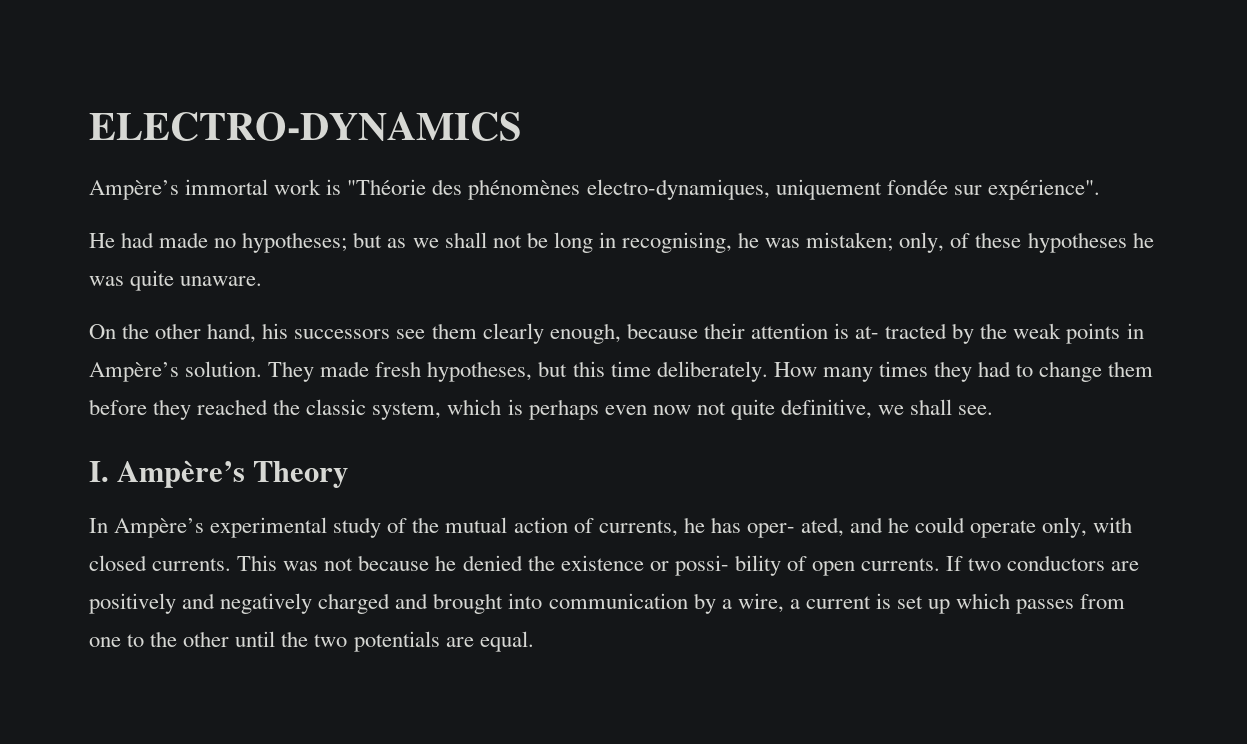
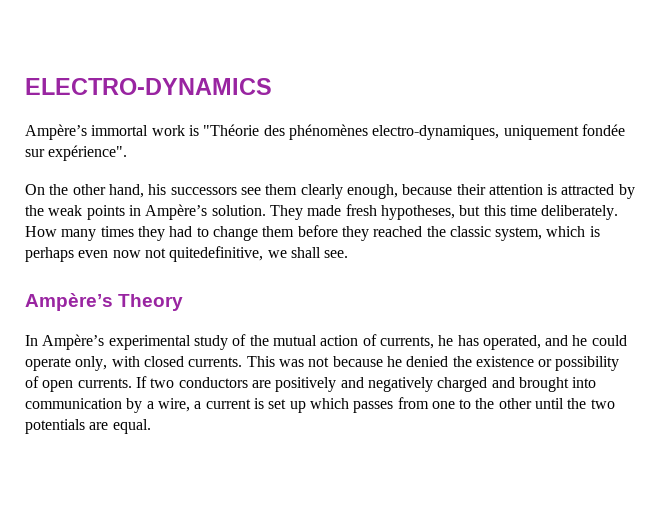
- He had made no hypotheses; but as we shall not be long in recognising, he was mistaken; only, of these hypotheses he was quite unaware.
- On the other hand, his successors see them clearly enough, because their attention is at- tracted by the weak points in Ampère’s solution.
+ On the other hand, his successors see them clearly enough, because their attention is attracted by the weak points in Ampère’s solution.
- How many times they had to change them before they reached the classic system, which is perhaps even now not quite definitive, we shall see.
+ How many times they had to change them before they reached the classic system, which is perhaps even now not quitedefinitive, we shall see.
- I. Ampère’s Theory
+ Ampère’s Theory
- In Ampère’s experimental study of the mutual action of currents, he has oper- ated, and he could operate only, with closed currents.
+ In Ampère’s experimental study of the mutual action of currents, he has operated, and he could operate only, with closed currents.
- This was not because he denied the existence or possi- bility of open currents.
+ This was not because he denied the existence or possibility of open currents.

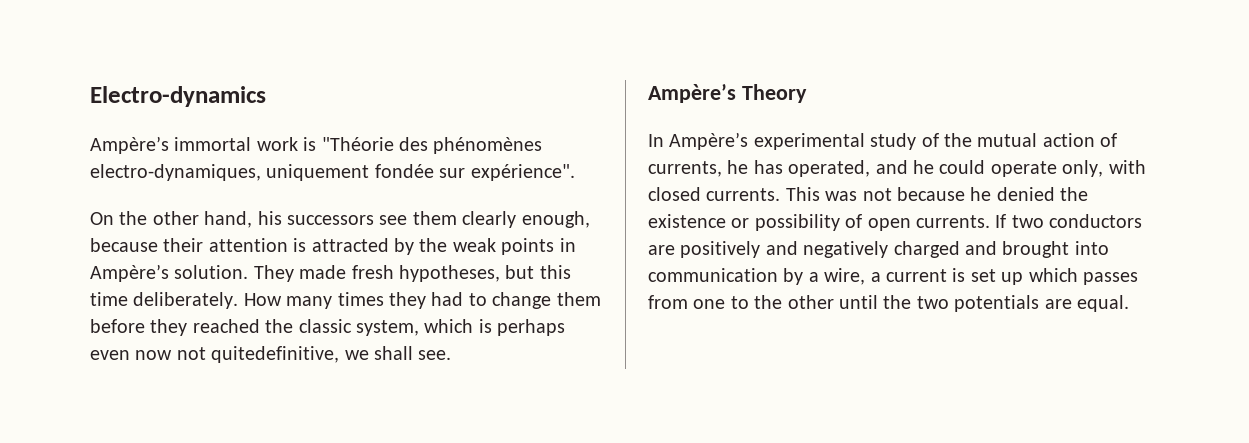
- ELECTRO-DYNAMICS
+ Electro-dynamics

